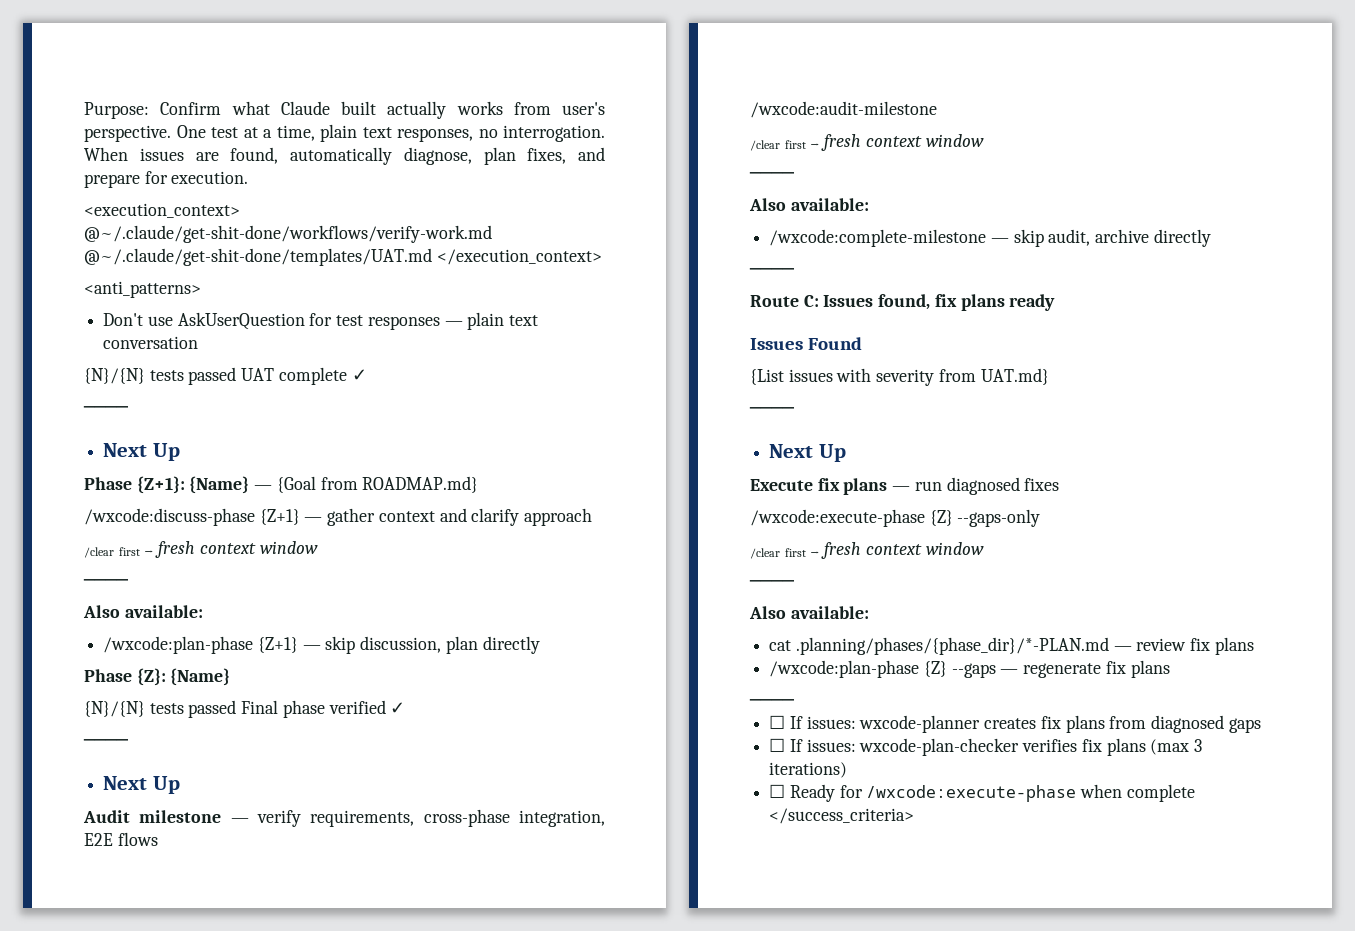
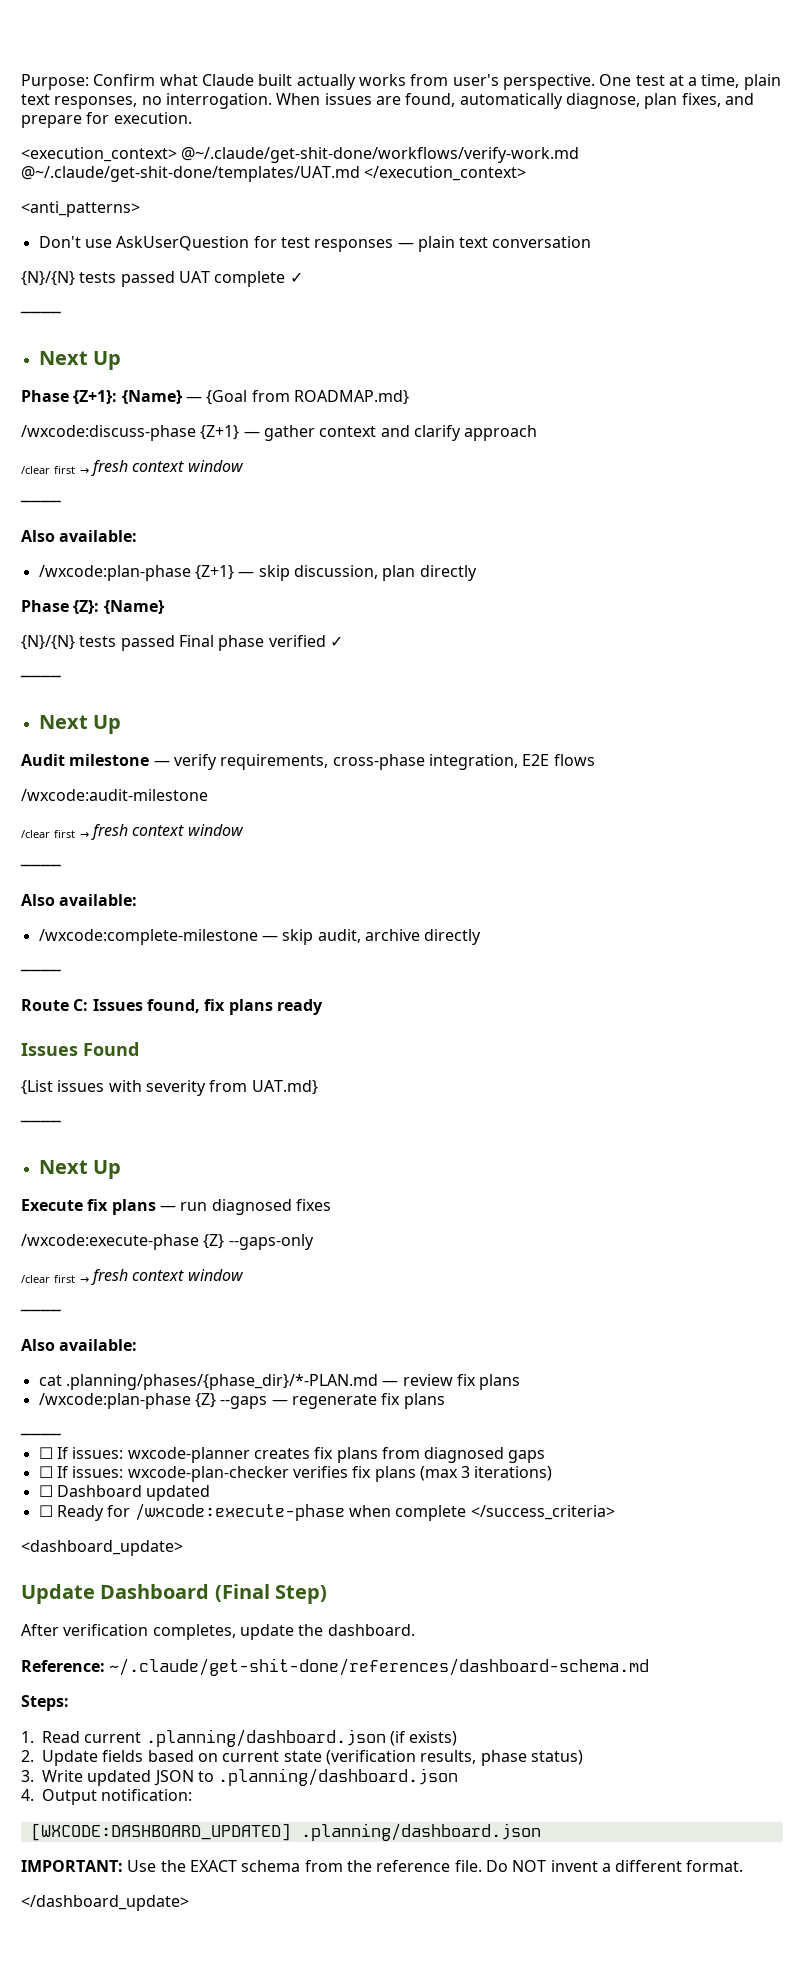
+ ☐ Dashboard updated
+ <dashboard_update>
+ Update Dashboard (Final Step)
+ After verification completes, update the dashboard.
+ Reference: ~/.claude/get-shit-done/references/dashboard-schema.md
+ Steps:
+ 1. Read current .planning/dashboard.json (if exists)
+ 2. Update fields based on current state (verification results, phase status)
+ 3. Write updated JSON to .planning/dashboard.json
+ 4. Output notification:
+ [WXCODE:DASHBOARD_UPDATED] .planning/dashboard.json
+ IMPORTANT: Use the EXACT schema from the reference file. Do NOT invent a different format.
+ </dashboard_update>

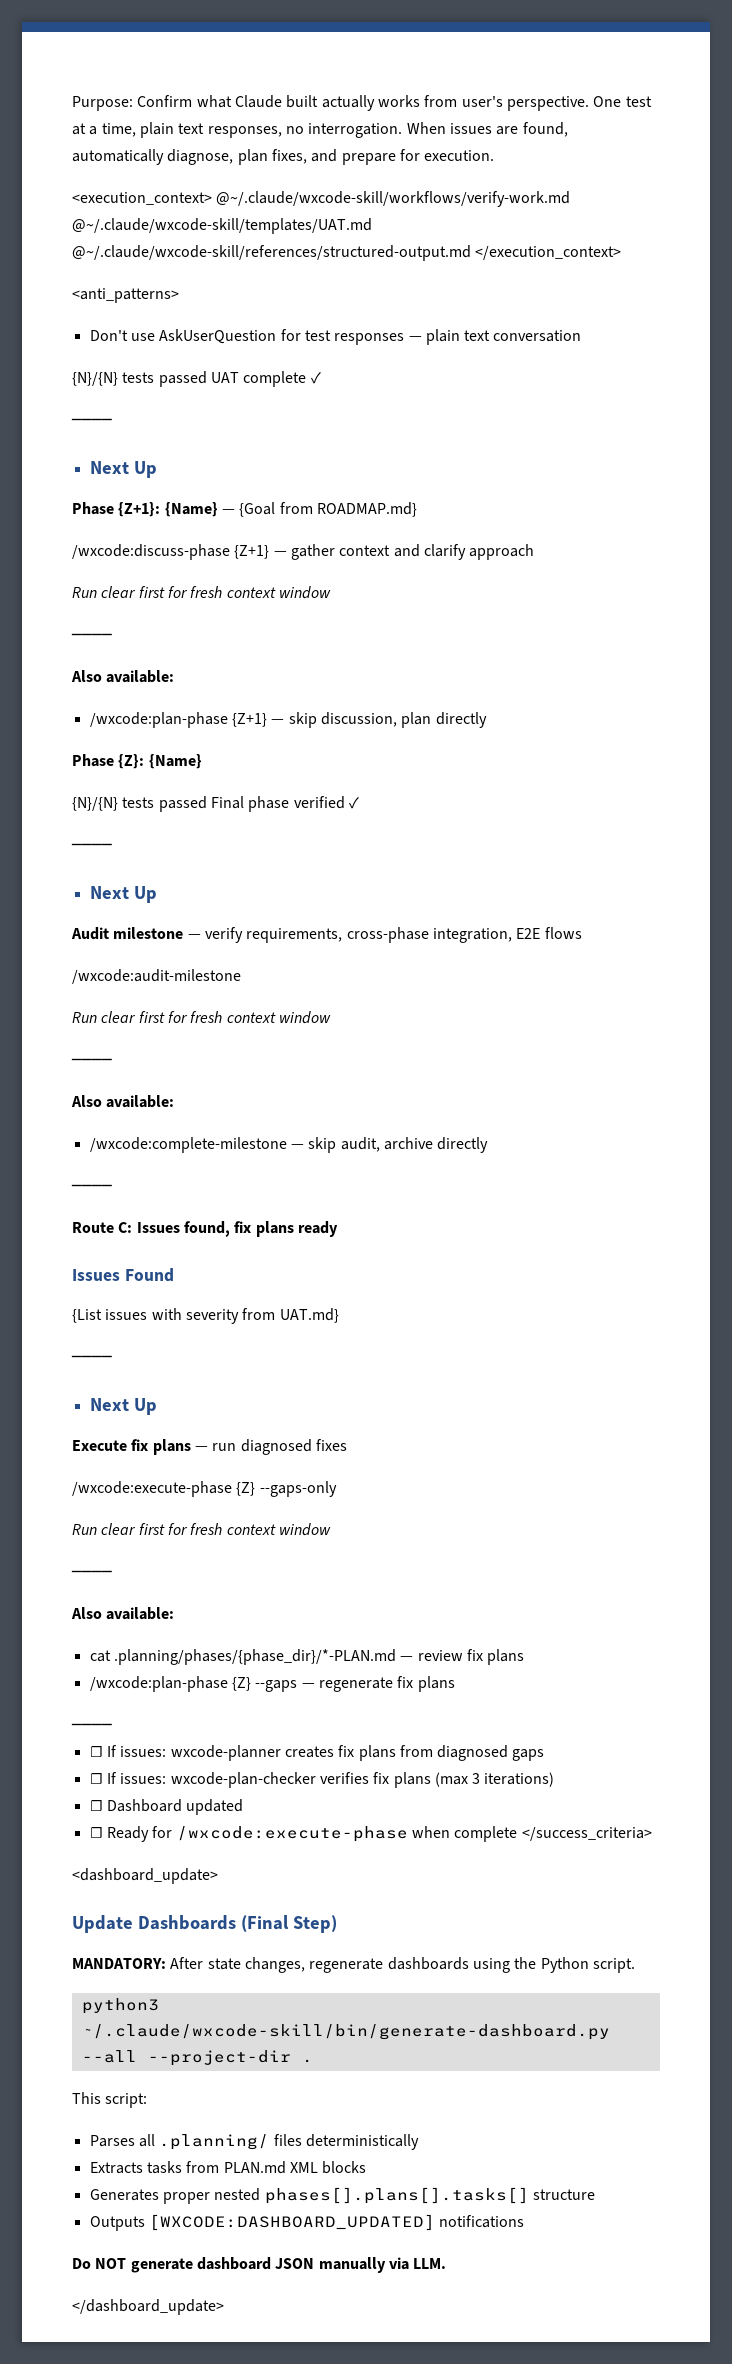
- <execution_context> @~/.claude/get-shit-done/workflows/verify-work.md @~/.claude/get-shit-done/templates/UAT.md </execution_context>
+ <execution_context> @~/.claude/wxcode-skill/workflows/verify-work.md @~/.claude/wxcode-skill/templates/UAT.md @~/.claude/wxcode-skill/references/structured-output.md </execution_context>
  /wxcode:discuss-phase {Z+1} — gather context and clarify approach
- /clear first → fresh context window
+ Run clear first for fresh context window
  /wxcode:audit-milestone
- /clear first → fresh context window
+ Run clear first for fresh context window
  /wxcode:execute-phase {Z} --gaps-only
- /clear first → fresh context window
+ Run clear first for fresh context window
- Update Dashboard (Final Step)
+ Update Dashboards (Final Step)
- After verification completes, update the dashboard.
- Reference: ~/.claude/get-shit-done/references/dashboard-schema.md
- Steps:
- 1. Read current .planning/dashboard.json (if exists)
- 2. Update fields based on current state (verification results, phase status)
- 3. Write updated JSON to .planning/dashboard.json
- 4. Output notification:
- [WXCODE:DASHBOARD_UPDATED] .planning/dashboard.json
- IMPORTANT: Use the EXACT schema from the reference file. Do NOT invent a different format.
+ MANDATORY: After state changes, regenerate dashboards using the Python script.
+ python3 ~/.claude/wxcode-skill/bin/generate-dashboard.py --all --project-dir .
+ This script:
+ Parses all .planning/ files deterministically
+ Extracts tasks from PLAN.md XML blocks
+ Generates proper nested phases[].plans[].tasks[] structure
+ Outputs [WXCODE:DASHBOARD_UPDATED] notifications
+ Do NOT generate dashboard JSON manually via LLM.

